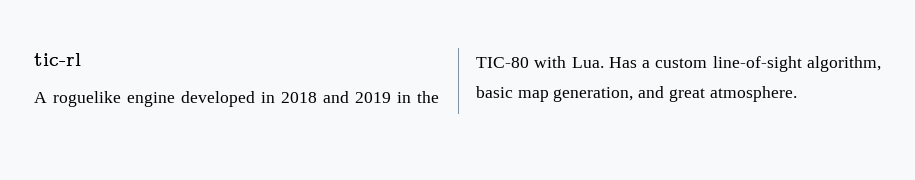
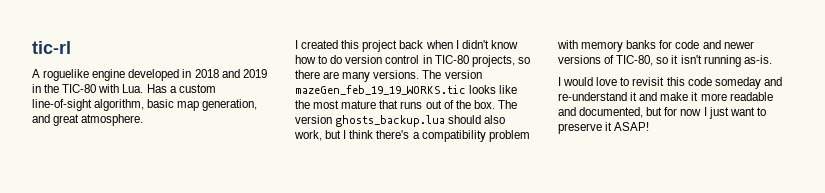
+ I created this project back when I didn't know how to do version control in TIC-80 projects, so there are many versions. The version mazeGen_feb_19_19_WORKS.tic looks like the most mature that runs out of the box. The version ghosts_backup.lua should also work, but I think there's a compatibility problem with memory banks for code and newer versions of TIC-80, so it isn't running as-is.
+ I would love to revisit this code someday and re-understand it and make it more readable and documented, but for now I just want to preserve it ASAP!

